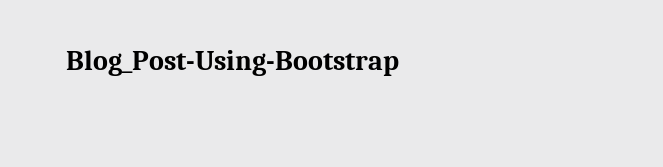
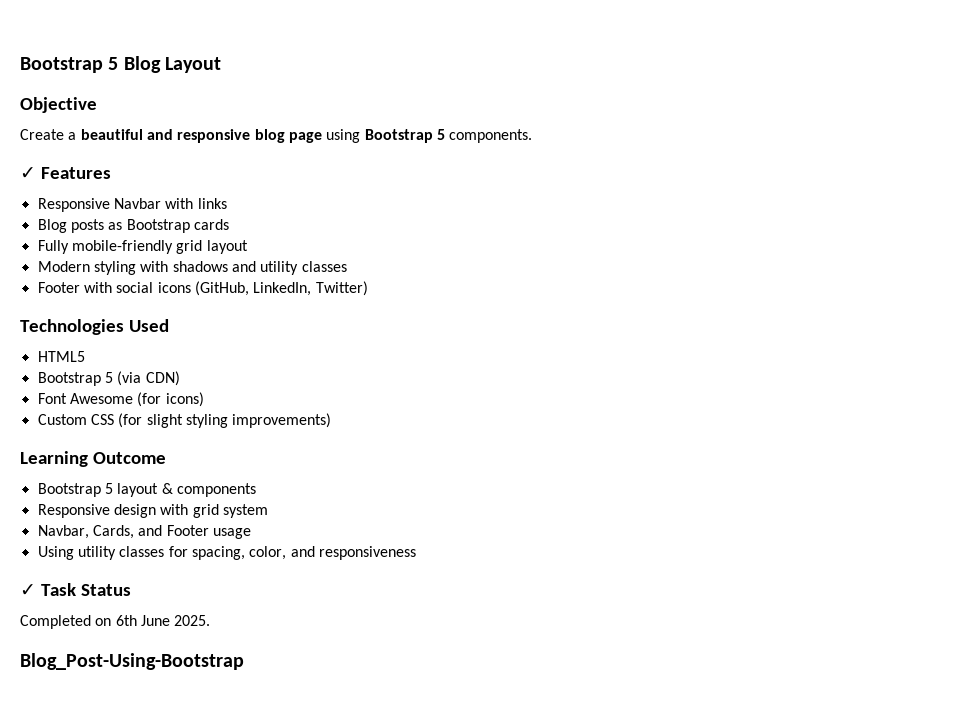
+ Bootstrap 5 Blog Layout
+ Objective
+ Create a beautiful and responsive blog page using Bootstrap 5 components.
+ ✓ Features
+ Responsive Navbar with links
+ Blog posts as Bootstrap cards
+ Fully mobile-friendly grid layout
+ Modern styling with shadows and utility classes
+ Footer with social icons (GitHub, LinkedIn, Twitter)
+ Technologies Used
+ HTML5
+ Bootstrap 5 (via CDN)
+ Font Awesome (for icons)
+ Custom CSS (for slight styling improvements)
+ Learning Outcome
+ Bootstrap 5 layout & components
+ Responsive design with grid system
+ Navbar, Cards, and Footer usage
+ Using utility classes for spacing, color, and responsiveness
+ ✓ Task Status
+ Completed on 6th June 2025.

